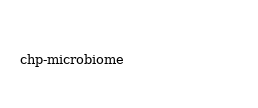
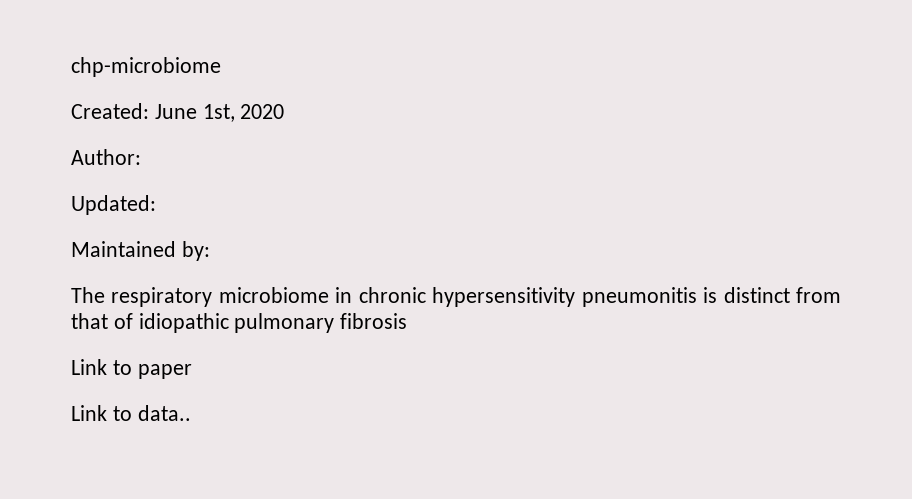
+ Created: June 1st, 2020
+ Author:
+ Updated:
+ Maintained by:
+ The respiratory microbiome in chronic hypersensitivity pneumonitis is distinct from that of idiopathic pulmonary fibrosis
+ Link to paper
+ Link to data..

